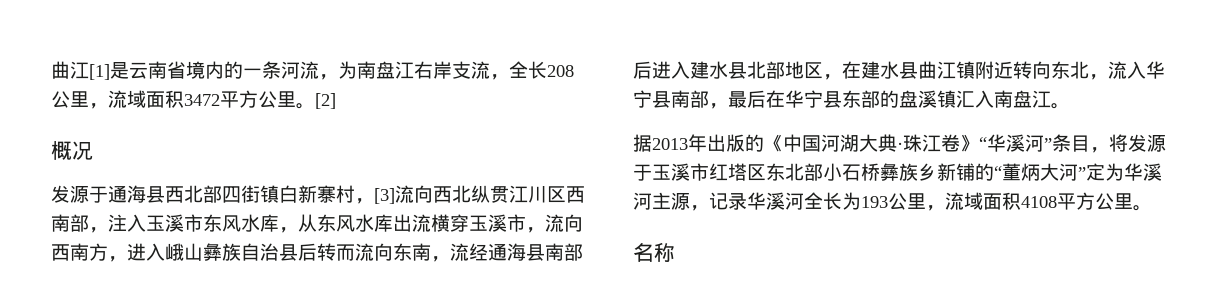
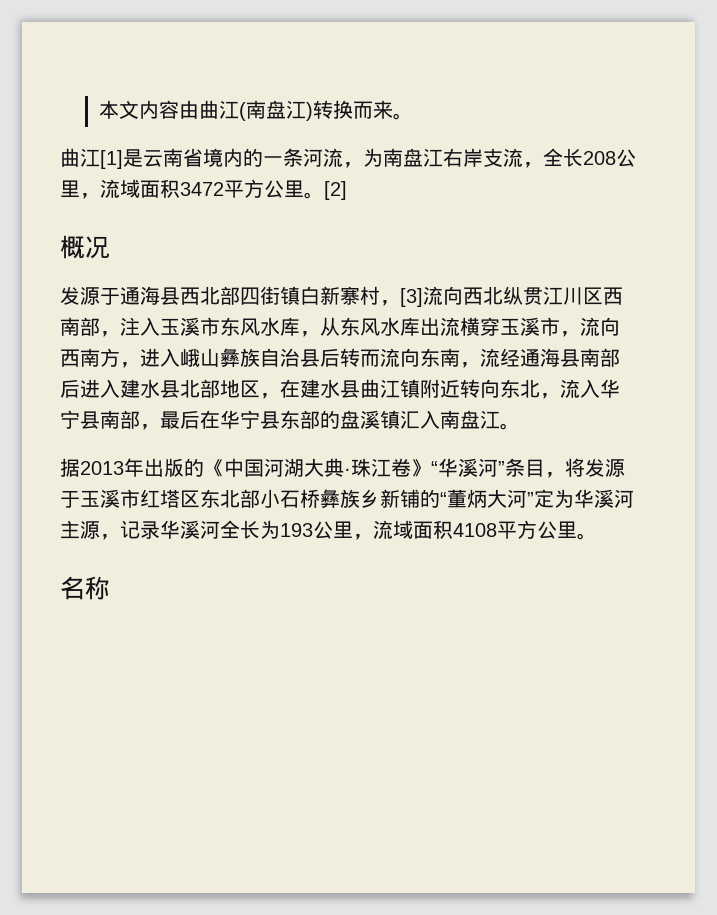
+ 本文内容由曲江(南盘江)转换而来。

